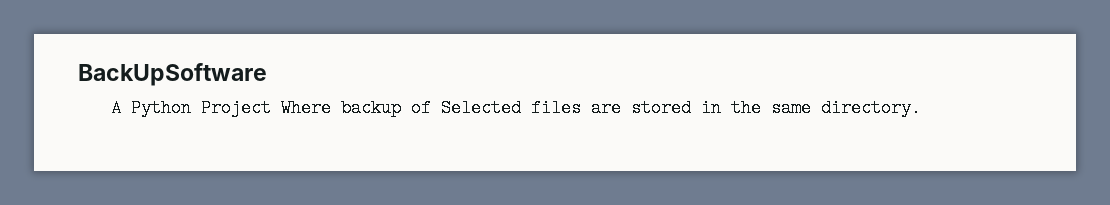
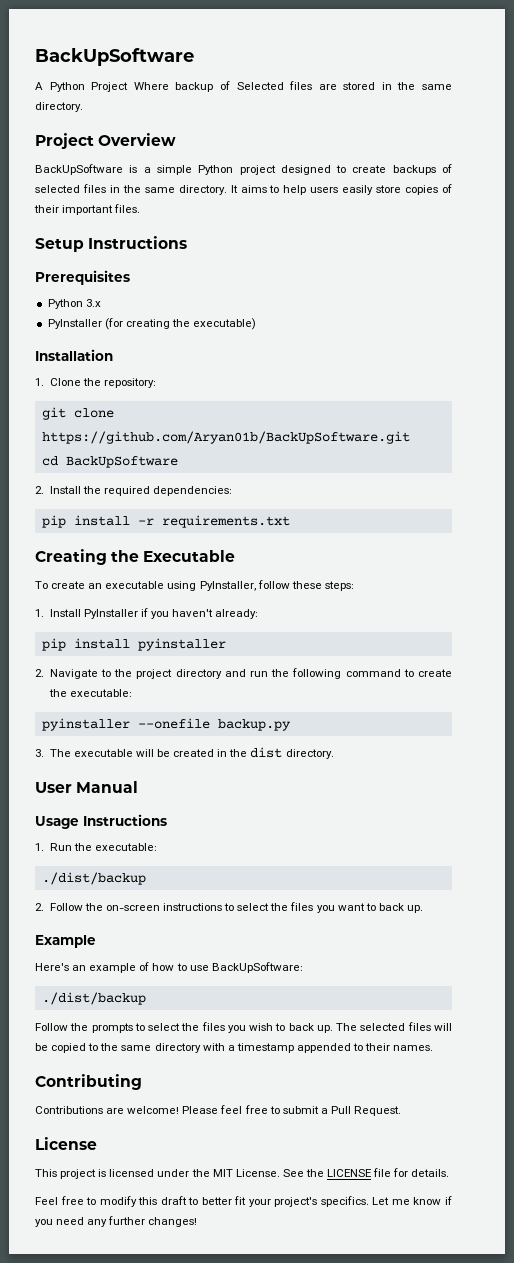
+ Project Overview
+ BackUpSoftware is a simple Python project designed to create backups of selected files in the same directory. It aims to help users easily store copies of their important files.
+ Setup Instructions
+ Prerequisites
+ Python 3.x
+ PyInstaller (for creating the executable)
+ Installation
+ 1. Clone the repository:
+ git clone https://github.com/Aryan01b/BackUpSoftware.git
+ cd BackUpSoftware
+ 2. Install the required dependencies:
+ pip install -r requirements.txt
+ Creating the Executable
+ To create an executable using PyInstaller, follow these steps:
+ 1. Install PyInstaller if you haven't already:
+ pip install pyinstaller
+ 2. Navigate to the project directory and run the following command to create the executable:
+ pyinstaller --onefile backup.py
+ 3. The executable will be created in the dist directory.
+ User Manual
+ Usage Instructions
+ 1. Run the executable:
+ ./dist/backup
+ 2. Follow the on-screen instructions to select the files you want to back up.
+ Example
+ Here's an example of how to use BackUpSoftware:
+ ./dist/backup
+ Follow the prompts to select the files you wish to back up. The selected files will be copied to the same directory with a timestamp appended to their names.
+ Contributing
+ Contributions are welcome! Please feel free to submit a Pull Request.
+ License
+ This project is licensed under the MIT License. See the LICENSE file for details.
+ Feel free to modify this draft to better fit your project's specifics. Let me know if you need any further changes!

